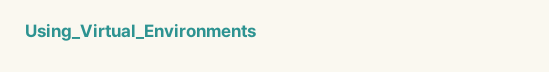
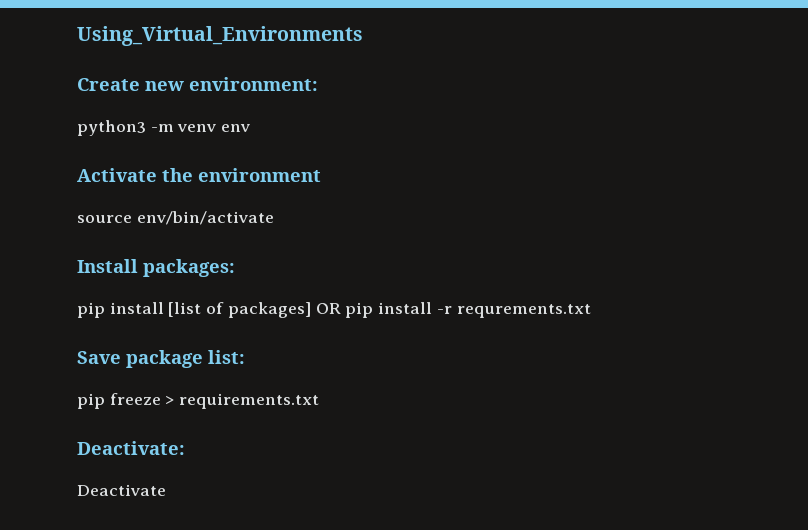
+ Create new environment:
+ python3 -m venv env
+ Activate the environment
+ source env/bin/activate
+ Install packages:
+ pip install [list of packages] OR pip install -r requrements.txt
+ Save package list:
+ pip freeze > requirements.txt
+ Deactivate:
+ Deactivate

